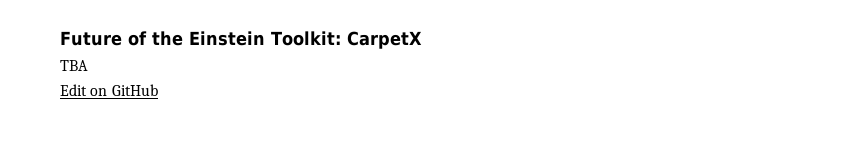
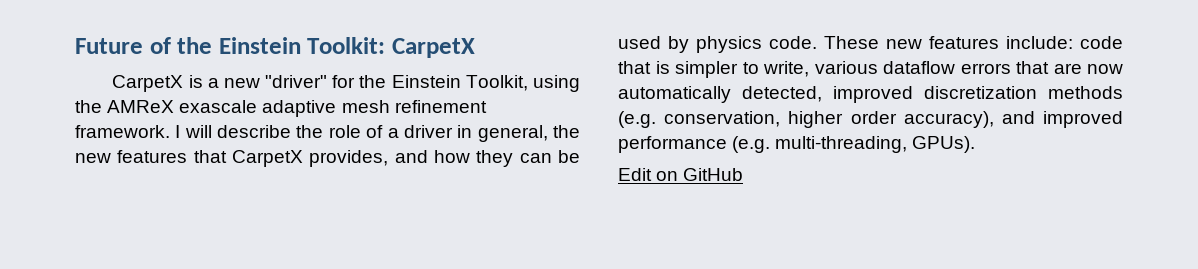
- TBA
+ CarpetX is a new "driver" for the Einstein Toolkit, using the AMReX exascale adaptive mesh refinement framework. I will describe the role of a driver in general, the new features that CarpetX provides, and how they can be used by physics code. These new features include: code that is simpler to write, various dataflow errors that are now automatically detected, improved discretization methods (e.g. conservation, higher order accuracy), and improved performance (e.g. multi-threading, GPUs).

